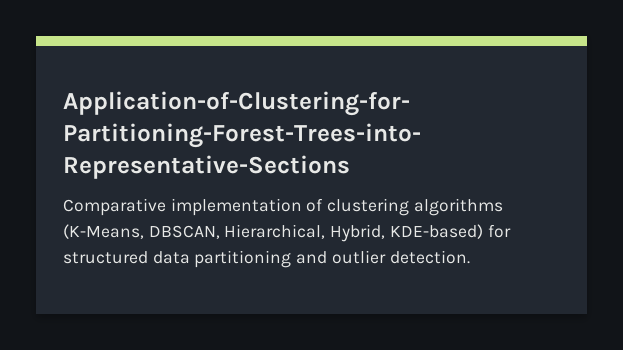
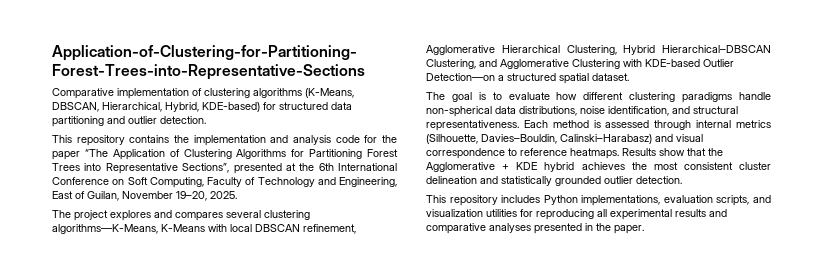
+ This repository contains the implementation and analysis code for the paper “The Application of Clustering Algorithms for Partitioning Forest Trees into Representative Sections”, presented at the 6th International Conference on Soft Computing, Faculty of Technology and Engineering, East of Guilan, November 19–20, 2025.
+ The project explores and compares several clustering algorithms—K-Means, K-Means with local DBSCAN refinement, Agglomerative Hierarchical Clustering, Hybrid Hierarchical–DBSCAN Clustering, and Agglomerative Clustering with KDE-based Outlier Detection—on a structured spatial dataset.
+ The goal is to evaluate how different clustering paradigms handle non-spherical data distributions, noise identification, and structural representativeness. Each method is assessed through internal metrics (Silhouette, Davies–Bouldin, Calinski–Harabasz) and visual correspondence to reference heatmaps. Results show that the Agglomerative + KDE hybrid achieves the most consistent cluster delineation and statistically grounded outlier detection.
+ This repository includes Python implementations, evaluation scripts, and visualization utilities for reproducing all experimental results and comparative analyses presented in the paper.

